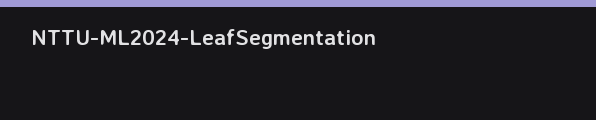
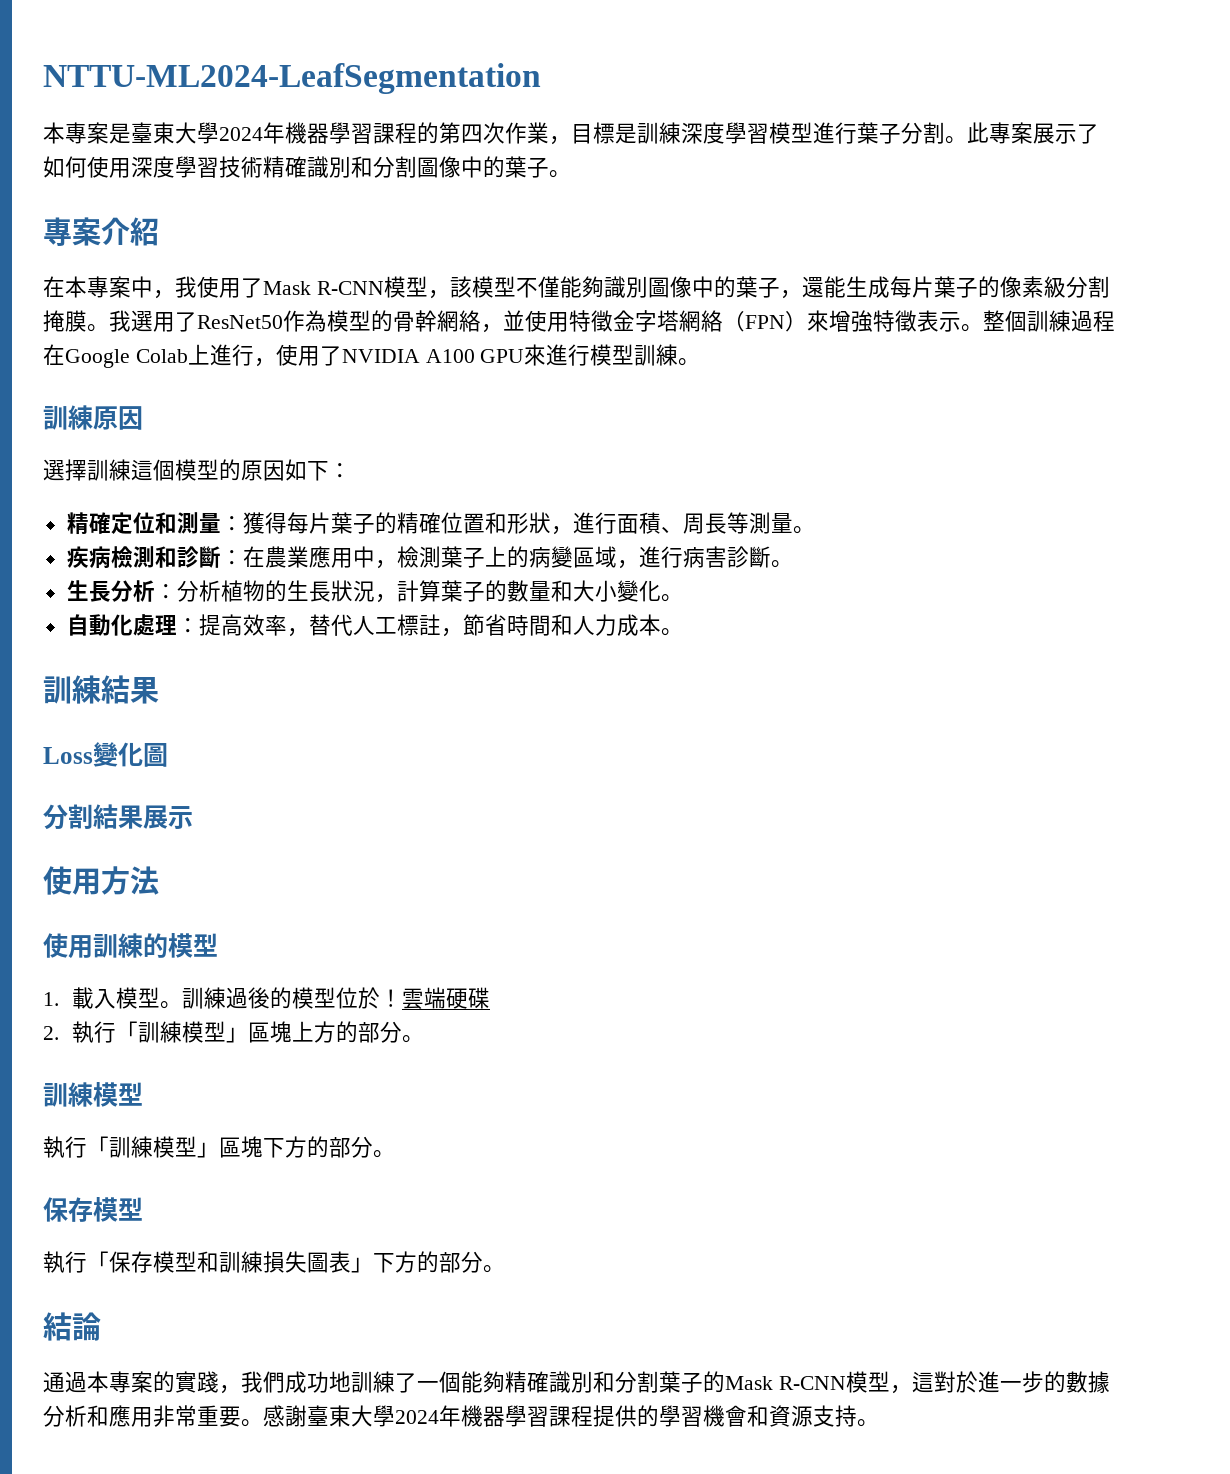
+ 本專案是臺東大學2024年機器學習課程的第四次作業，目標是訓練深度學習模型進行葉子分割。此專案展示了如何使用深度學習技術精確識別和分割圖像中的葉子。
+ 專案介紹
+ 在本專案中，我使用了Mask R-CNN模型，該模型不僅能夠識別圖像中的葉子，還能生成每片葉子的像素級分割掩膜。我選用了ResNet50作為模型的骨幹網絡，並使用特徵金字塔網絡（FPN）來增強特徵表示。整個訓練過程在Google Colab上進行，使用了NVIDIA A100 GPU來進行模型訓練。
+ 訓練原因
+ 選擇訓練這個模型的原因如下：
+ 精確定位和測量：獲得每片葉子的精確位置和形狀，進行面積、周長等測量。
+ 疾病檢測和診斷：在農業應用中，檢測葉子上的病變區域，進行病害診斷。
+ 生長分析：分析植物的生長狀況，計算葉子的數量和大小變化。
+ 自動化處理：提高效率，替代人工標註，節省時間和人力成本。
+ 訓練結果
+ Loss變化圖
+ 分割結果展示
+ 使用方法
+ 使用訓練的模型
+ 1.載入模型。訓練過後的模型位於！雲端硬碟
+ 2.執行「訓練模型」區塊上方的部分。
+ 訓練模型
+ 執行「訓練模型」區塊下方的部分。
+ 保存模型
+ 執行「保存模型和訓練損失圖表」下方的部分。
+ 結論
+ 通過本專案的實踐，我們成功地訓練了一個能夠精確識別和分割葉子的Mask R-CNN模型，這對於進一步的數據分析和應用非常重要。感謝臺東大學2024年機器學習課程提供的學習機會和資源支持。

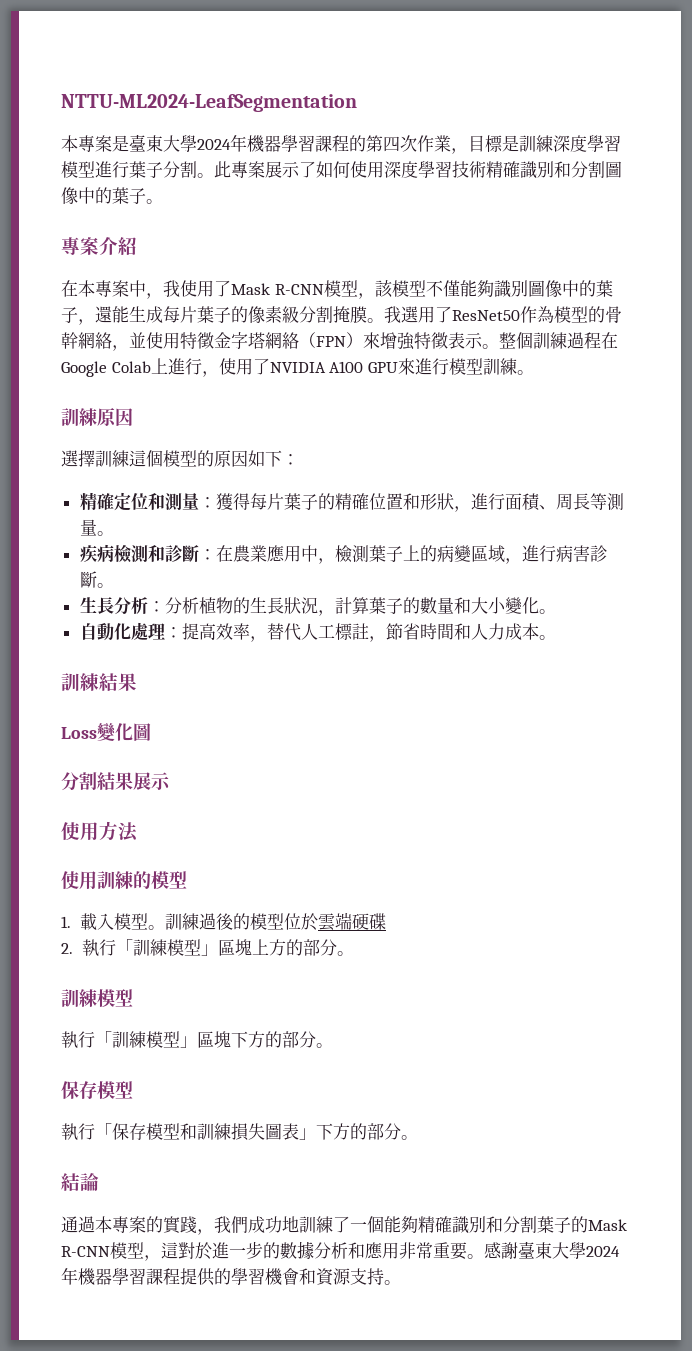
- 訓練過後的模型位於！雲端硬碟
+ 訓練過後的模型位於雲端硬碟

